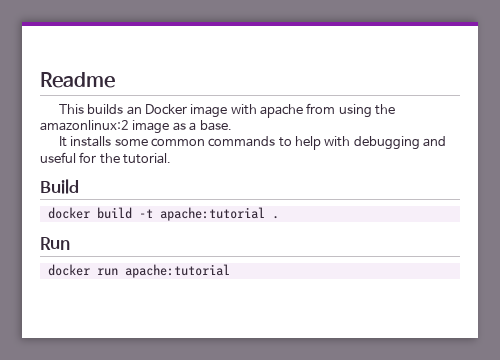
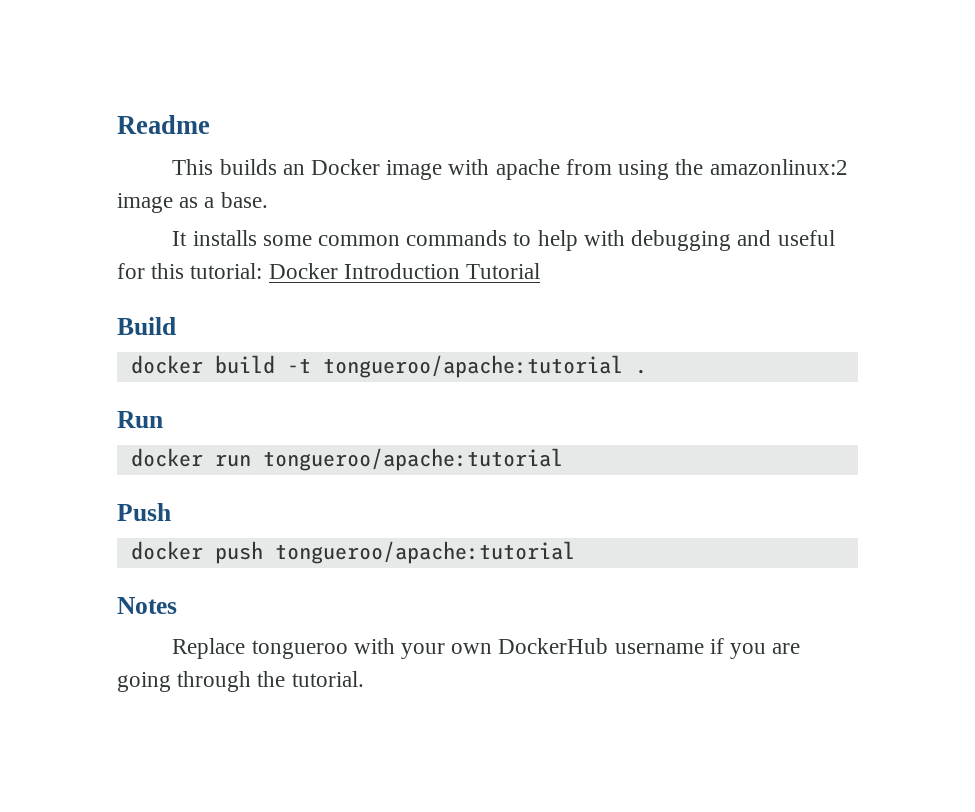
- It installs some common commands to help with debugging and useful for the tutorial.
+ It installs some common commands to help with debugging and useful for this tutorial: Docker Introduction Tutorial
- docker build -t apache:tutorial .
+ docker build -t tongueroo/apache:tutorial .
- docker run apache:tutorial
+ docker run tongueroo/apache:tutorial
+ Push
+ docker push tongueroo/apache:tutorial
+ Notes
+ Replace tongueroo with your own DockerHub username if you are going through the tutorial.

